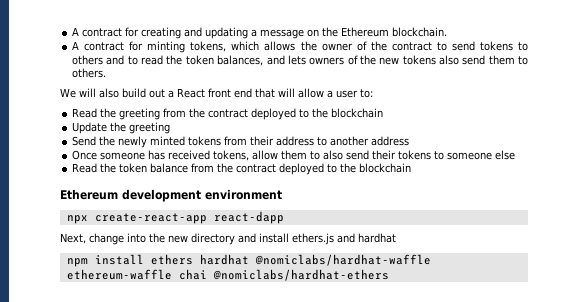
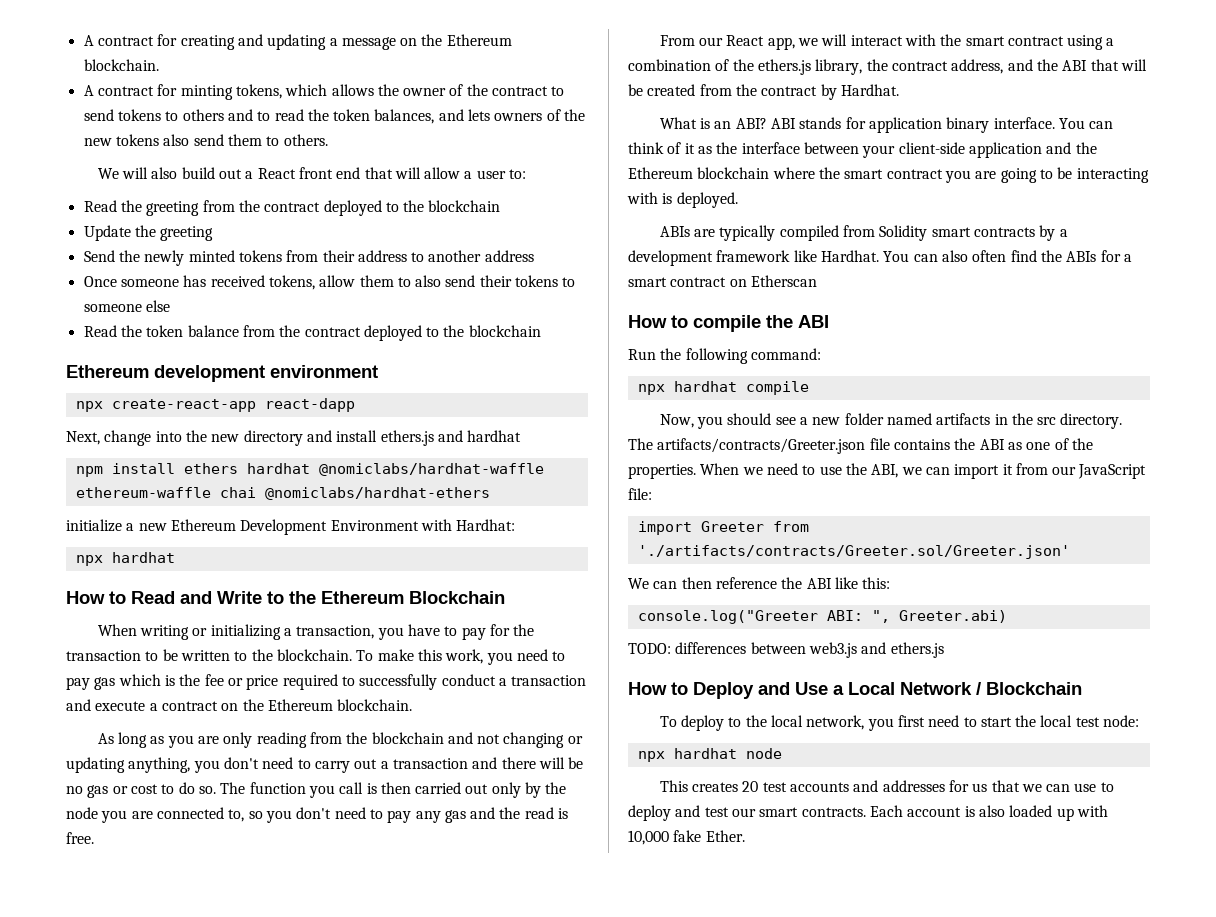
+ initialize a new Ethereum Development Environment with Hardhat:
+ npx hardhat
+ How to Read and Write to the Ethereum Blockchain
+ When writing or initializing a transaction, you have to pay for the transaction to be written to the blockchain. To make this work, you need to pay gas which is the fee or price required to successfully conduct a transaction and execute a contract on the Ethereum blockchain.
+ As long as you are only reading from the blockchain and not changing or updating anything, you don't need to carry out a transaction and there will be no gas or cost to do so. The function you call is then carried out only by the node you are connected to, so you don't need to pay any gas and the read is free.
+ From our React app, we will interact with the smart contract using a combination of the ethers.js library, the contract address, and the ABI that will be created from the contract by Hardhat.
+ What is an ABI? ABI stands for application binary interface. You can think of it as the interface between your client-side application and the Ethereum blockchain where the smart contract you are going to be interacting with is deployed.
+ ABIs are typically compiled from Solidity smart contracts by a development framework like Hardhat. You can also often find the ABIs for a smart contract on Etherscan
+ How to compile the ABI
+ Run the following command:
+ npx hardhat compile
+ Now, you should see a new folder named artifacts in the src directory. The artifacts/contracts/Greeter.json file contains the ABI as one of the properties. When we need to use the ABI, we can import it from our JavaScript file:
+ import Greeter from './artifacts/contracts/Greeter.sol/Greeter.json'
+ We can then reference the ABI like this:
+ console.log("Greeter ABI: ", Greeter.abi)
+ TODO: differences between web3.js and ethers.js
+ How to Deploy and Use a Local Network / Blockchain
+ To deploy to the local network, you first need to start the local test node:
+ npx hardhat node
+ This creates 20 test accounts and addresses for us that we can use to deploy and test our smart contracts. Each account is also loaded up with 10,000 fake Ether.

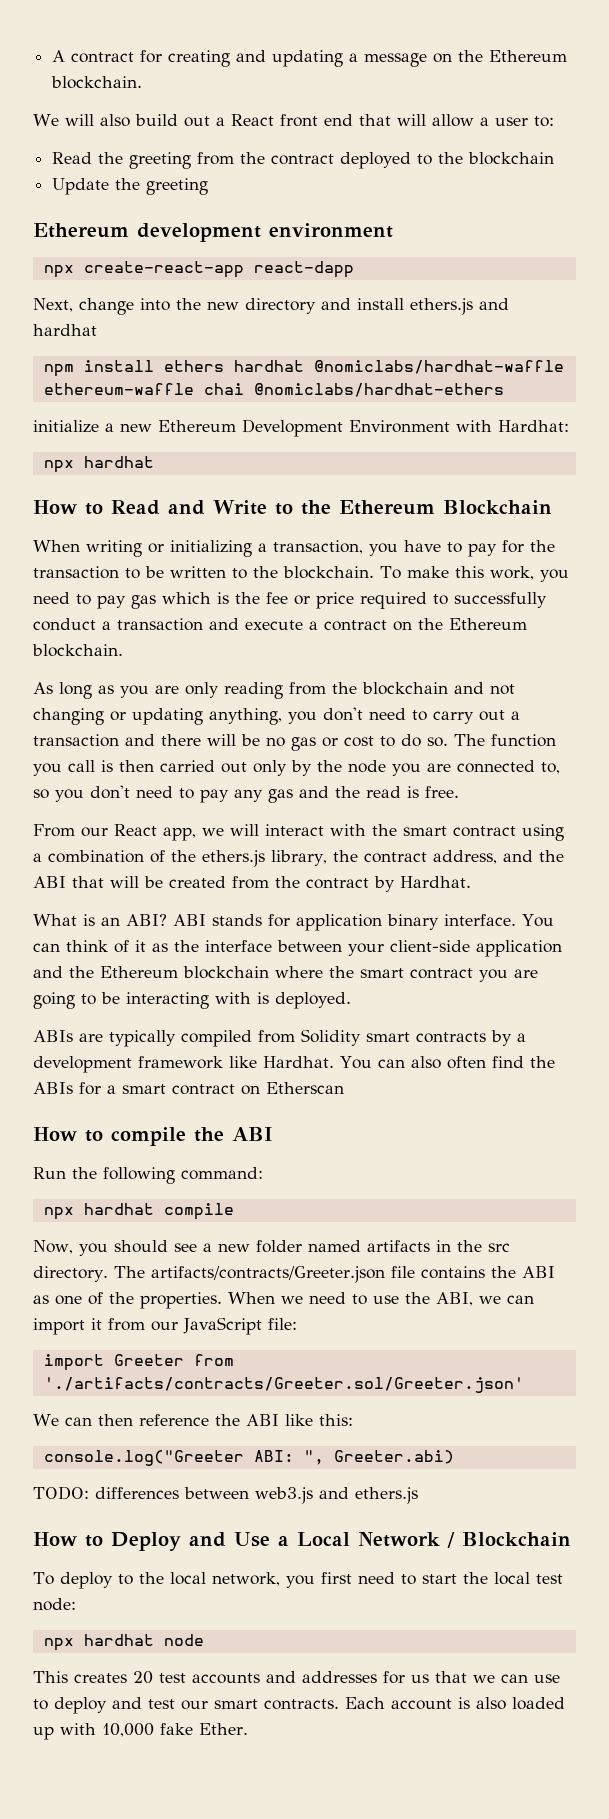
- A contract for minting tokens, which allows the owner of the contract to send tokens to others and to read the token balances, and lets owners of the new tokens also send them to others.
- Send the newly minted tokens from their address to another address
- Once someone has received tokens, allow them to also send their tokens to someone else
- Read the token balance from the contract deployed to the blockchain

